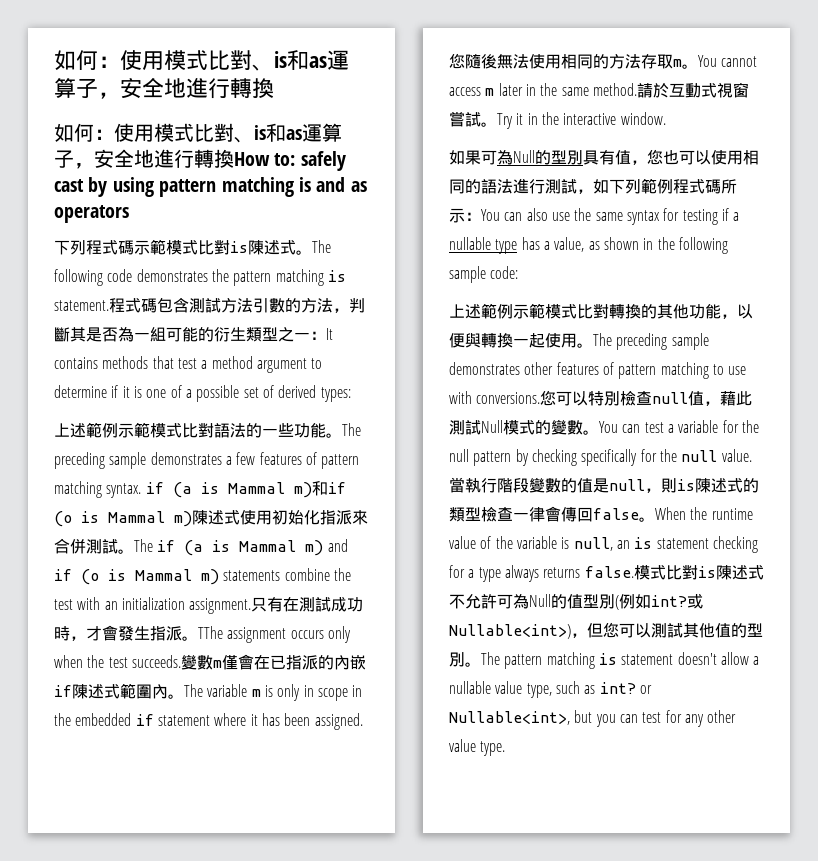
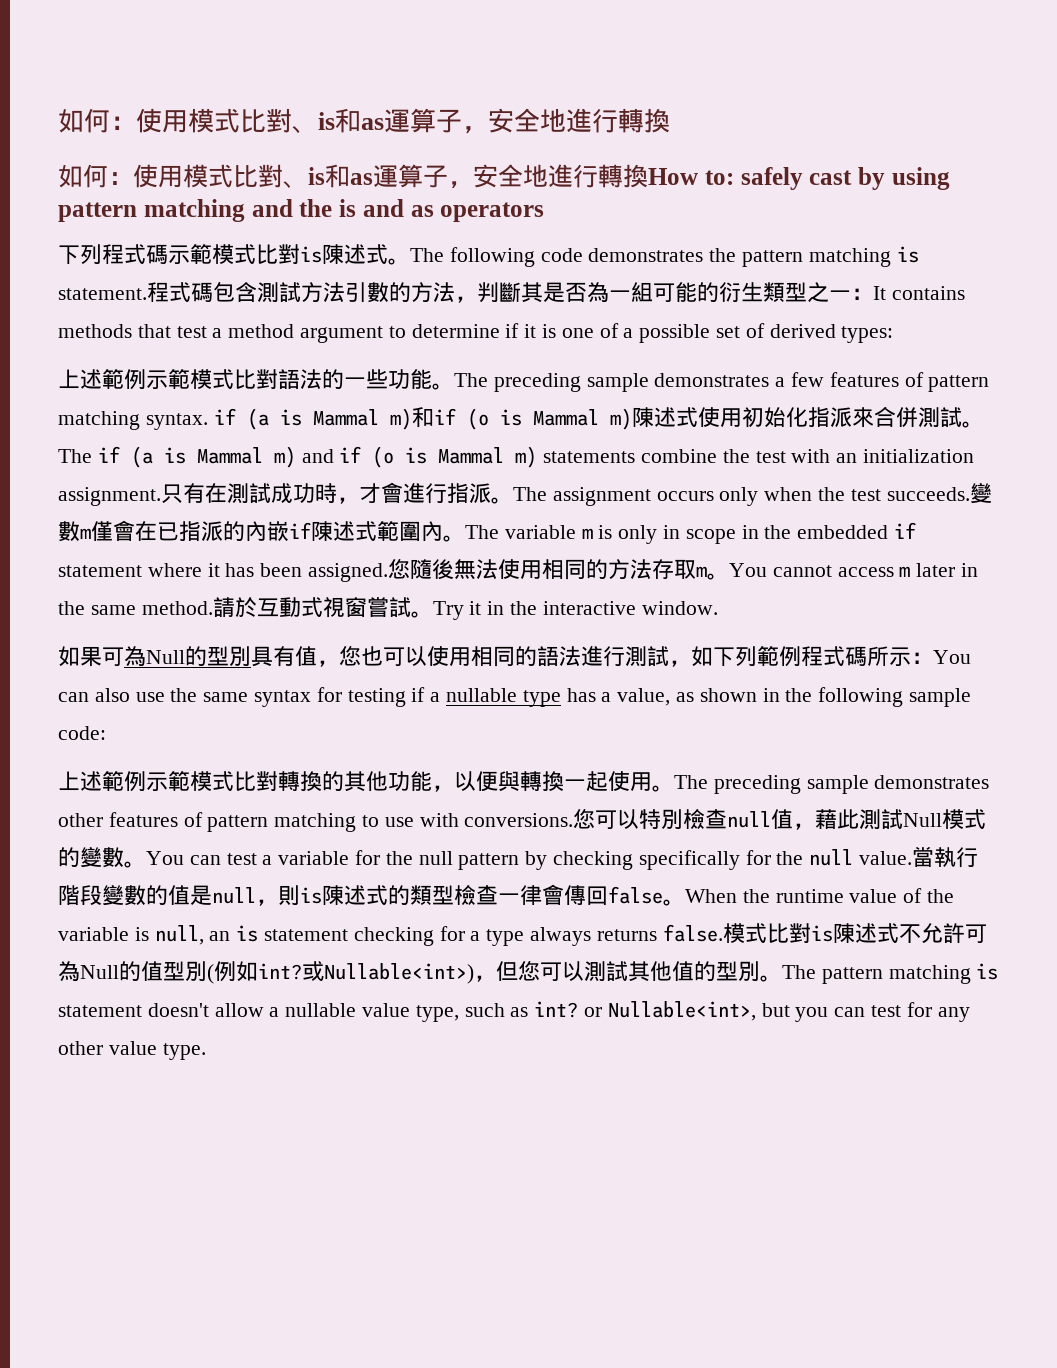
- 如何：使用模式比對、is和as運算子，安全地進行轉換How to: safely cast by using pattern matching is and as operators
+ 如何：使用模式比對、is和as運算子，安全地進行轉換How to: safely cast by using pattern matching and the is and as operators
- 只有在測試成功時，才會發生指派。TThe assignment occurs only when the test succeeds.
+ 只有在測試成功時，才會進行指派。The assignment occurs only when the test succeeds.

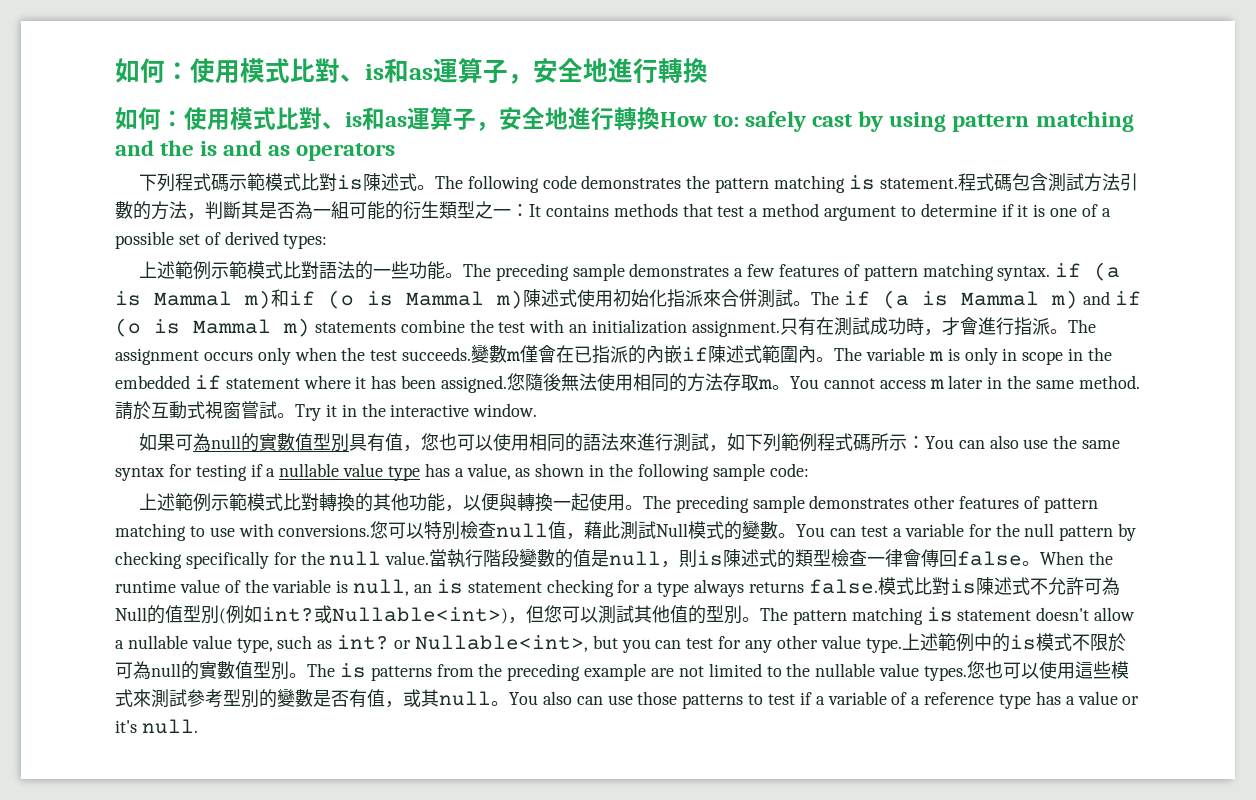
- 如果可為Null的型別具有值，您也可以使用相同的語法進行測試，如下列範例程式碼所示：You can also use the same syntax for testing if a nullable type has a value, as shown in the following sample code:
+ 如果可為null的實數值型別具有值，您也可以使用相同的語法來進行測試，如下列範例程式碼所示：You can also use the same syntax for testing if a nullable value type has a value, as shown in the following sample code:
+ 上述範例中的is模式不限於可為null的實數值型別。The is patterns from the preceding example are not limited to the nullable value types.您也可以使用這些模式來測試參考型別的變數是否有值，或其null。You also can use those patterns to test if a variable of a reference type has a value or it's null.

